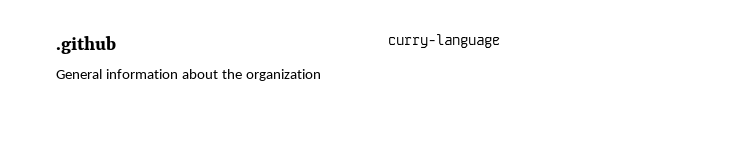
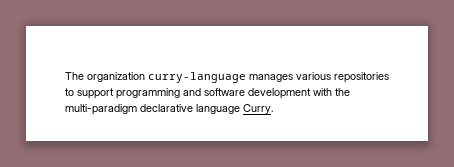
- .github
- General information about the organization curry-language
+ The organization curry-language manages various repositories to support programming and software development with the multi-paradigm declarative language Curry.

